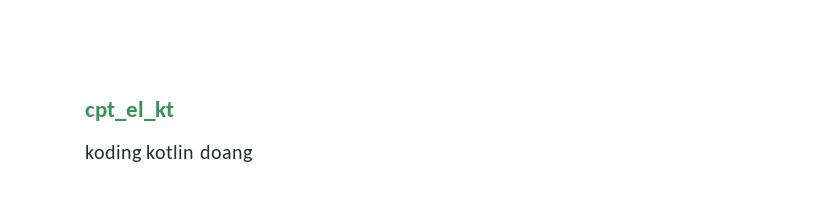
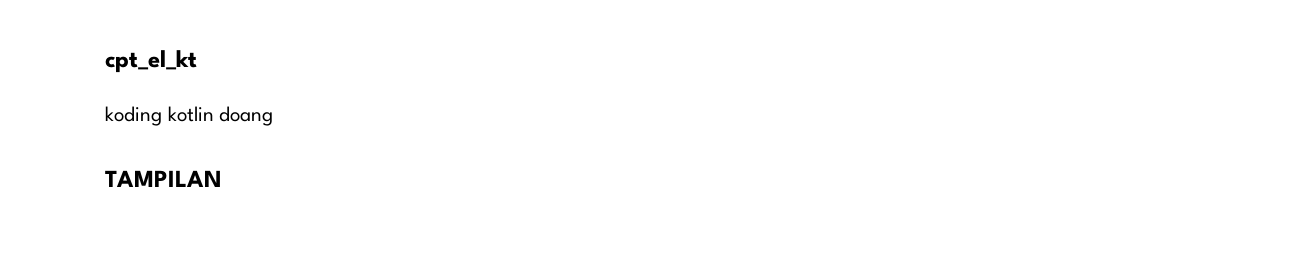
+ TAMPILAN

